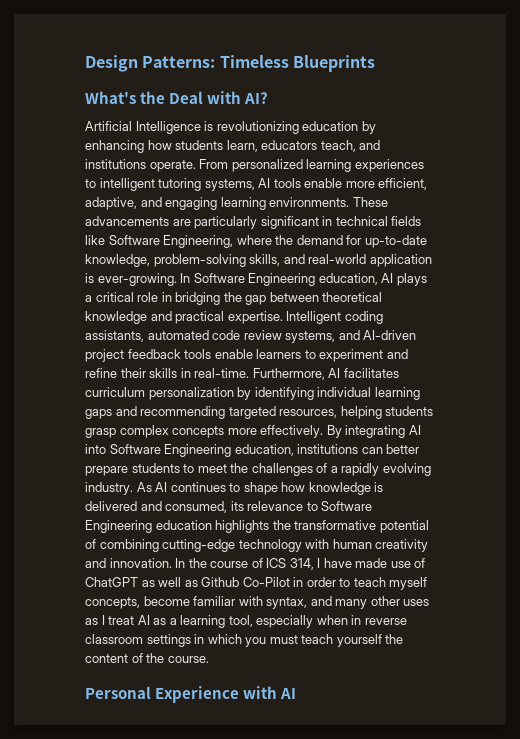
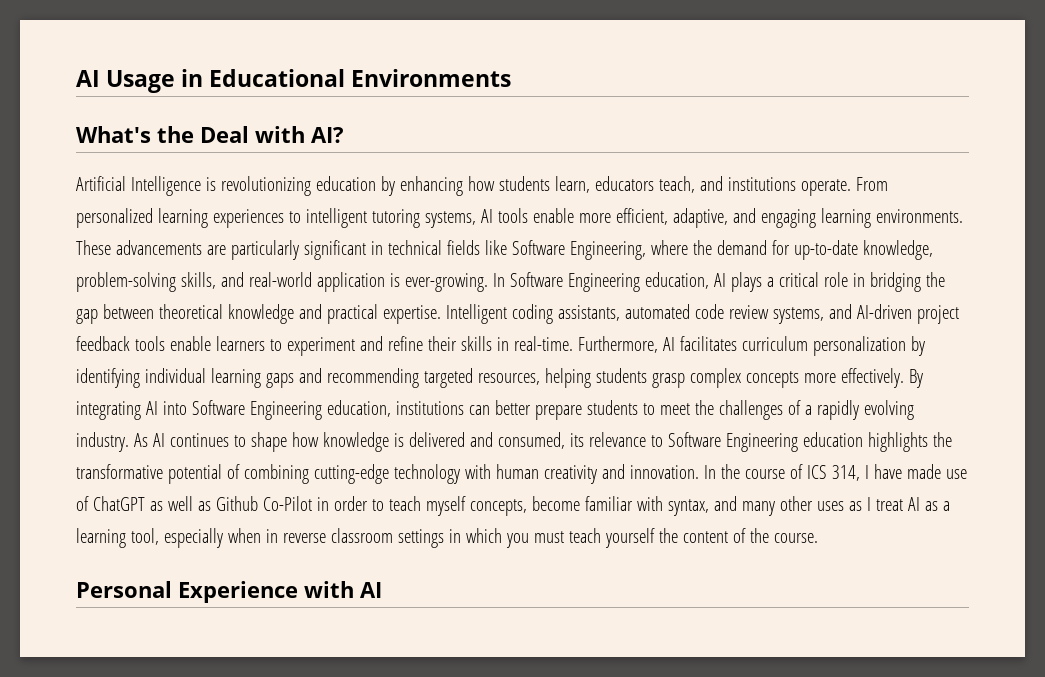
- Design Patterns: Timeless Blueprints
+ AI Usage in Educational Environments

